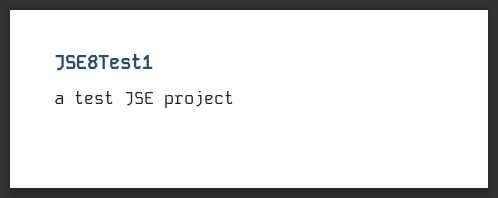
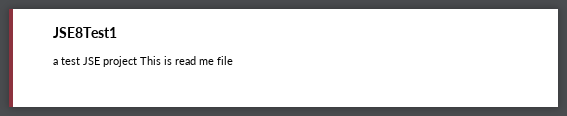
- a test JSE project
+ a test JSE project This is read me file

